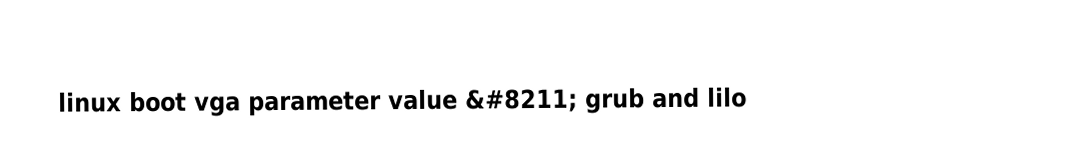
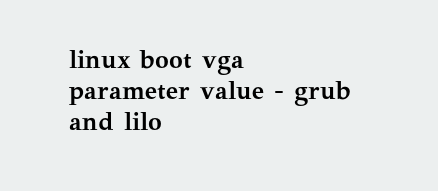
- linux boot vga parameter value &#8211; grub and lilo
+ linux boot vga parameter value - grub and lilo

